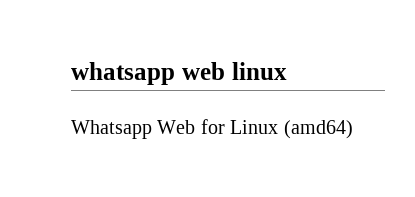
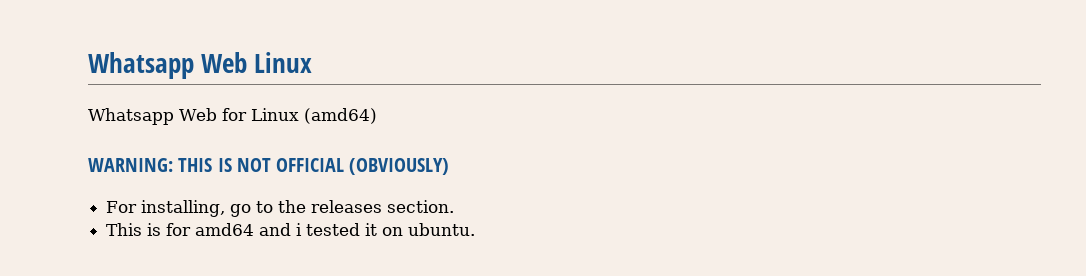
- whatsapp web linux
+ Whatsapp Web Linux
+ WARNING: THIS IS NOT OFFICIAL (OBVIOUSLY)
+ For installing, go to the releases section.
+ This is for amd64 and i tested it on ubuntu.

